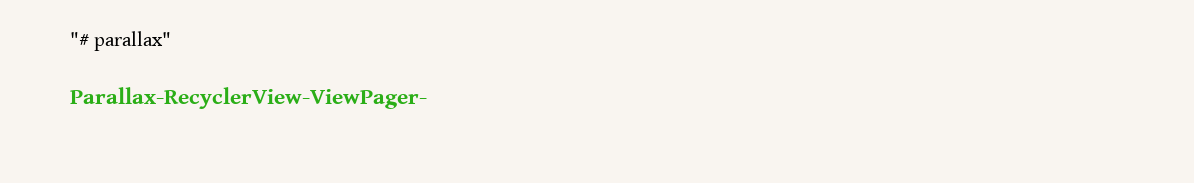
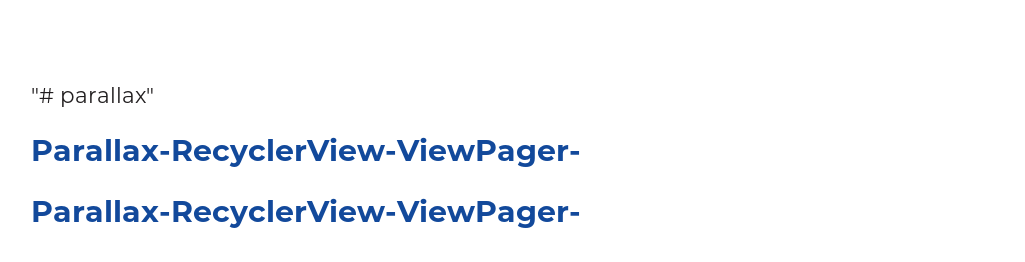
  "# parallax"
+ Parallax-RecyclerView-ViewPager-

